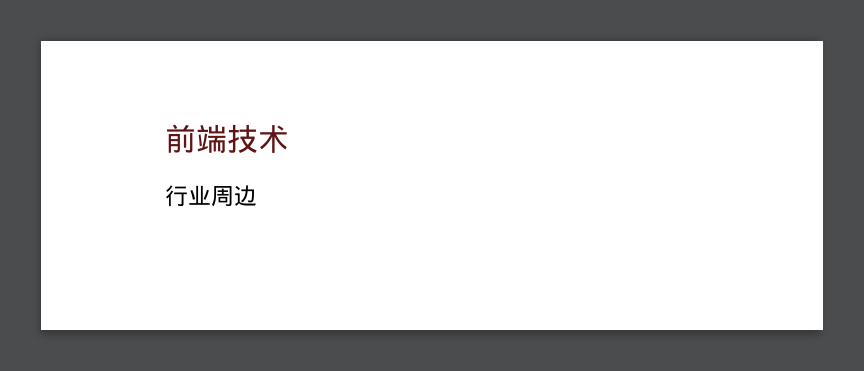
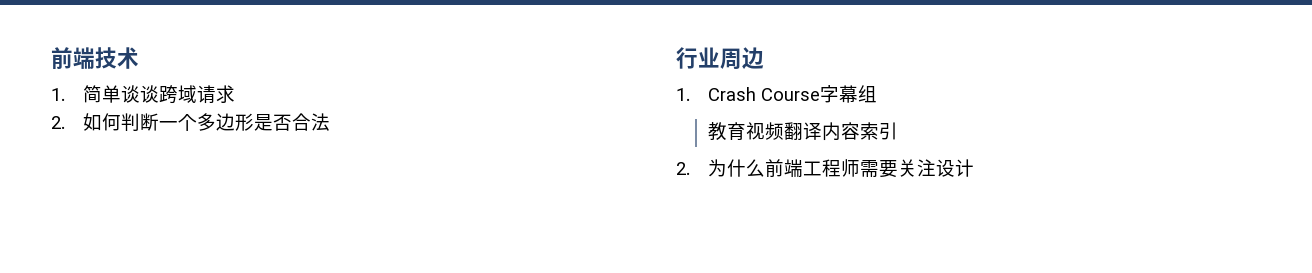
+ 1.简单谈谈跨域请求
+ 2.如何判断一个多边形是否合法
  行业周边
+ 1. Crash Course字幕组
+ 教育视频翻译内容索引
+ 2.为什么前端工程师需要关注设计

